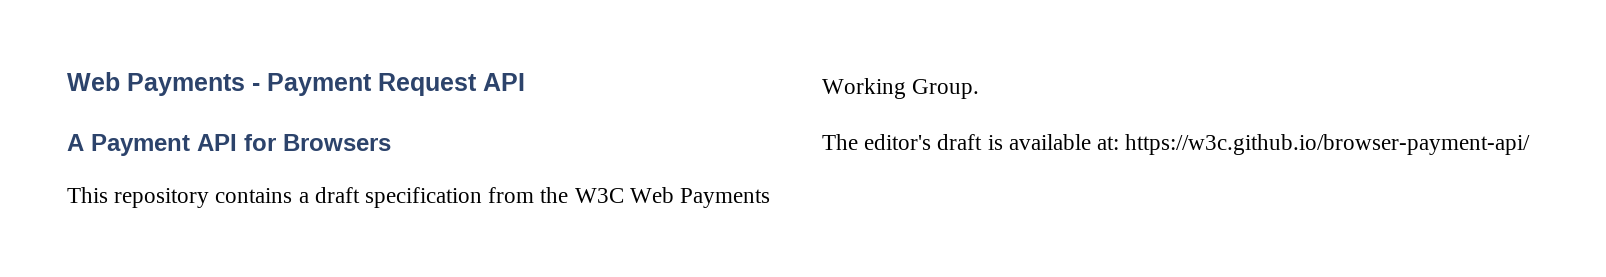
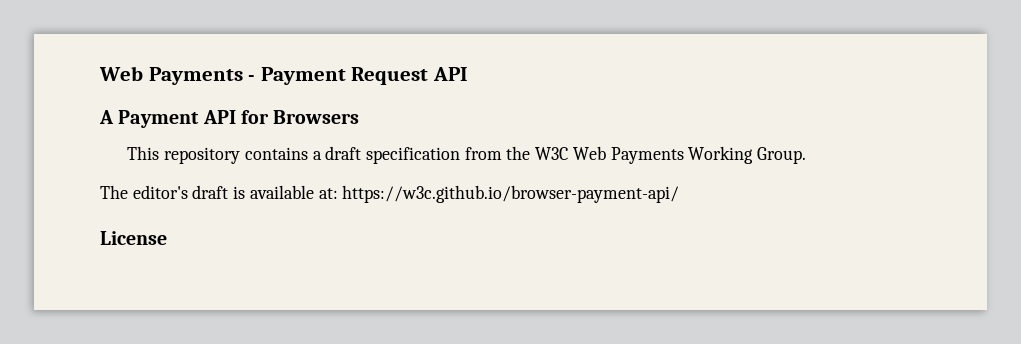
+ License

